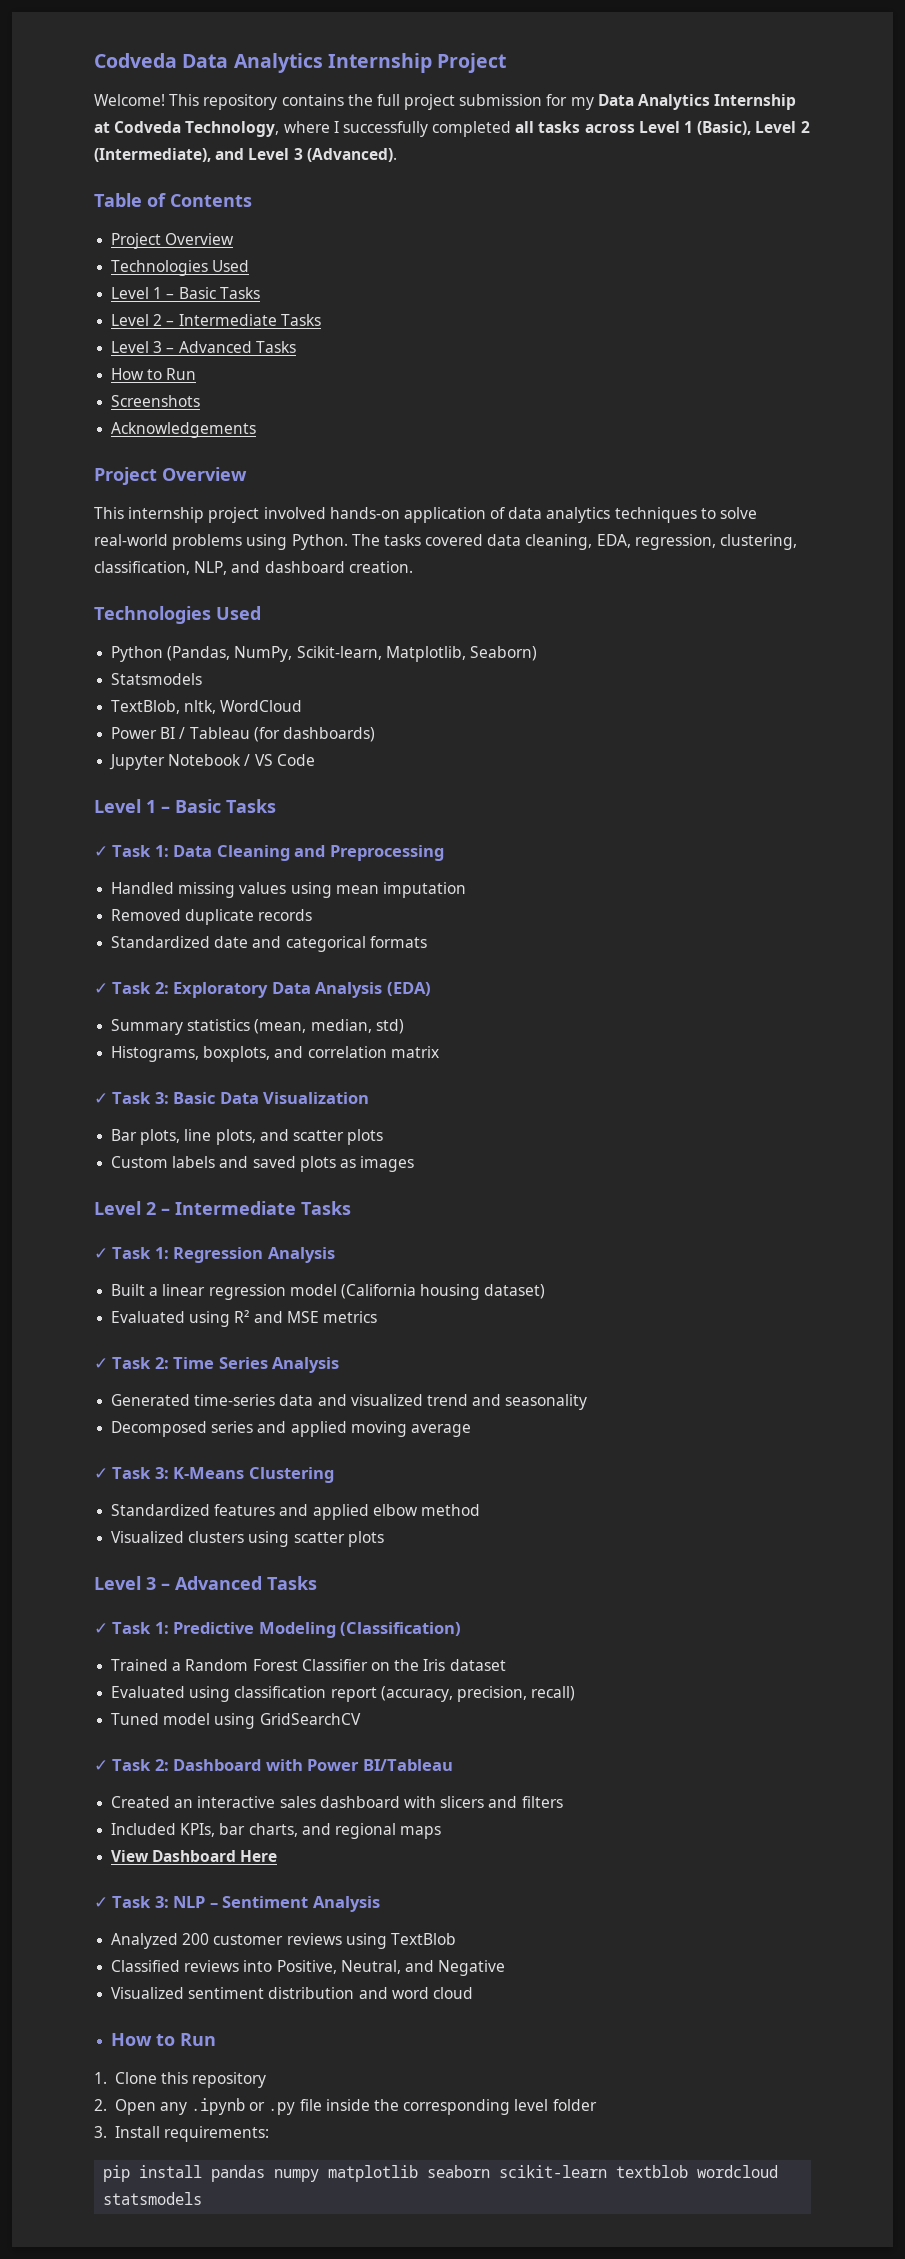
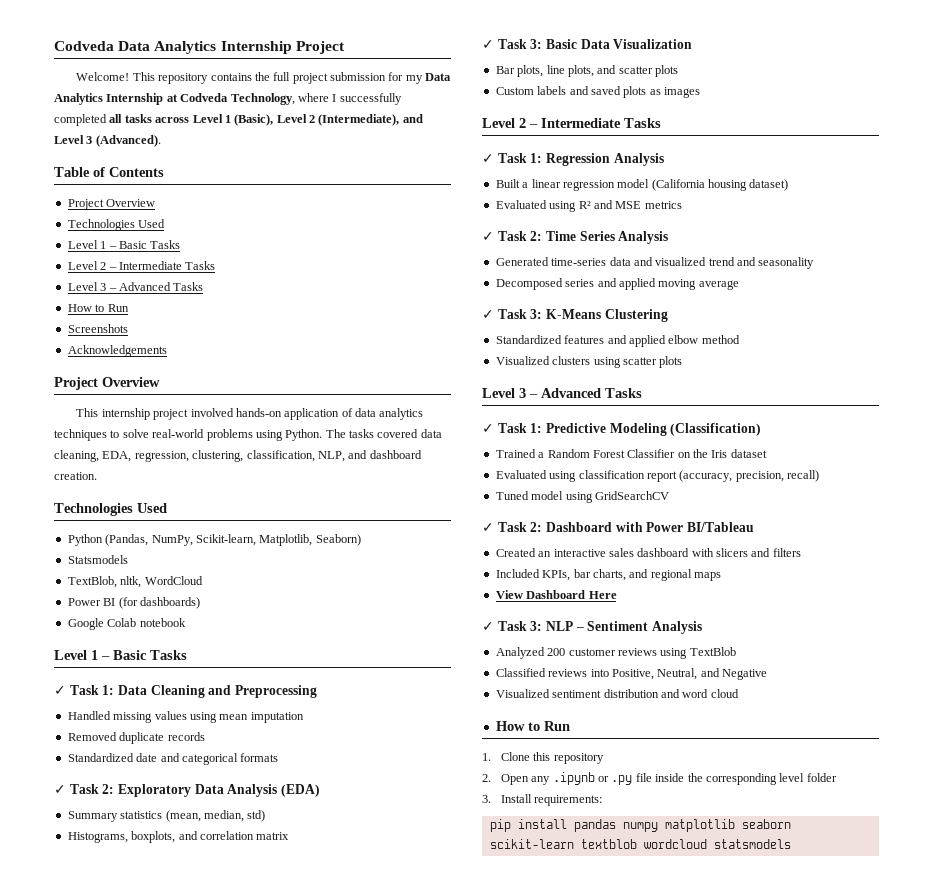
- Power BI / Tableau (for dashboards)
+ Power BI (for dashboards)
- Jupyter Notebook / VS Code
+ Google Colab notebook

